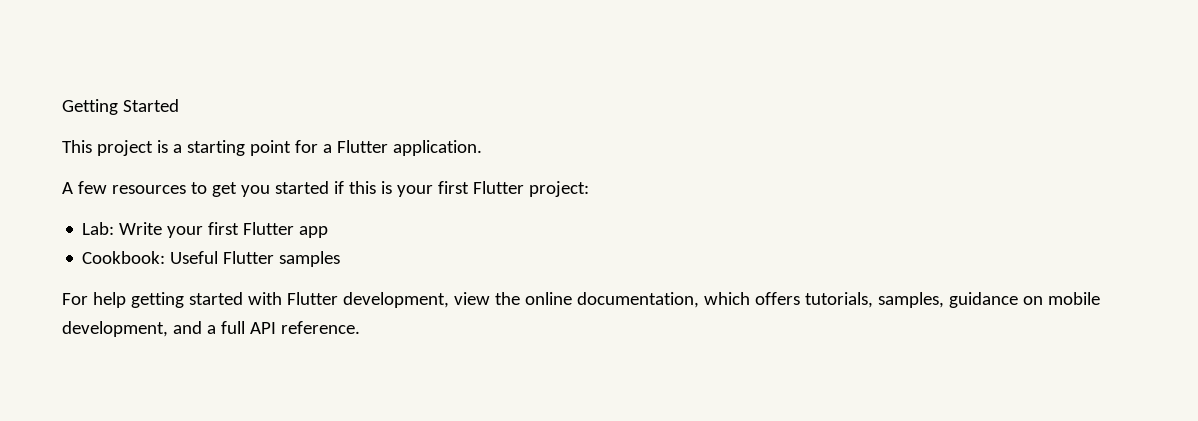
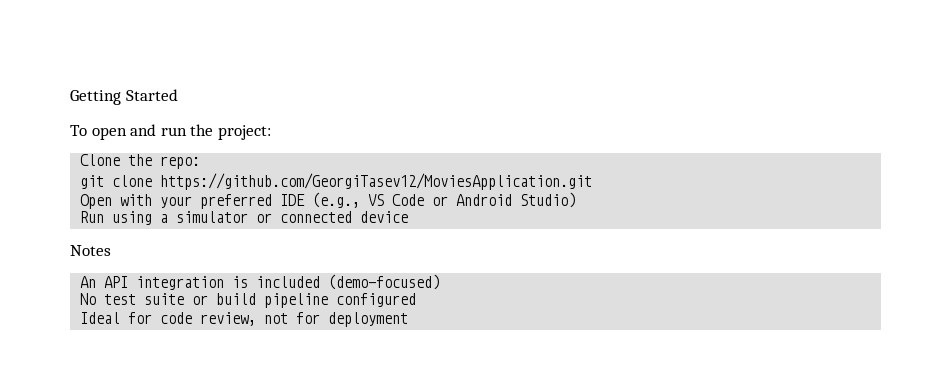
- This project is a starting point for a Flutter application.
- A few resources to get you started if this is your first Flutter project:
- Lab: Write your first Flutter app
- Cookbook: Useful Flutter samples
- For help getting started with Flutter development, view the online documentation, which offers tutorials, samples, guidance on mobile development, and a full API reference.
+ To open and run the project:
+ Clone the repo:
+ git clone https://github.com/GeorgiTasev12/MoviesApplication.git
+ Open with your preferred IDE (e.g., VS Code or Android Studio)
+ Run using a simulator or connected device
+ Notes
+ An API integration is included (demo-focused)
+ No test suite or build pipeline configured
+ Ideal for code review, not for deployment

